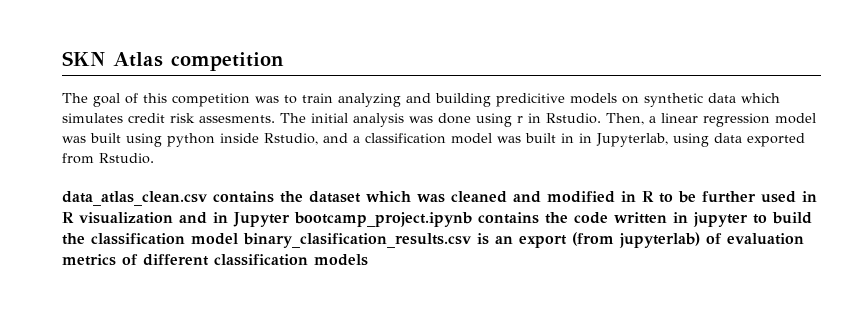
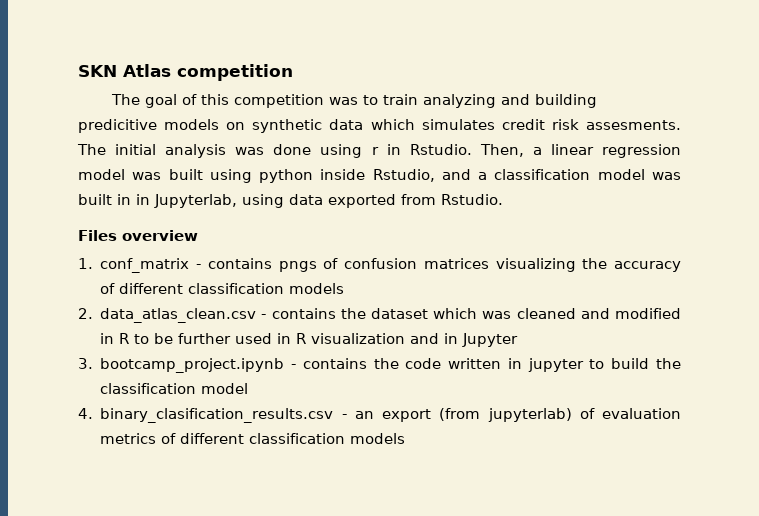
- data_atlas_clean.csv contains the dataset which was cleaned and modified in R to be further used in R visualization and in Jupyter bootcamp_project.ipynb contains the code written in jupyter to build the classification model binary_clasification_results.csv is an export (from jupyterlab) of evaluation metrics of different classification models
+ Files overview
+ 1. conf_matrix - contains pngs of confusion matrices visualizing the accuracy of different classification models
+ 2. data_atlas_clean.csv - contains the dataset which was cleaned and modified in R to be further used in R visualization and in Jupyter
+ 3. bootcamp_project.ipynb - contains the code written in jupyter to build the classification model
+ 4. binary_clasification_results.csv - an export (from jupyterlab) of evaluation metrics of different classification models

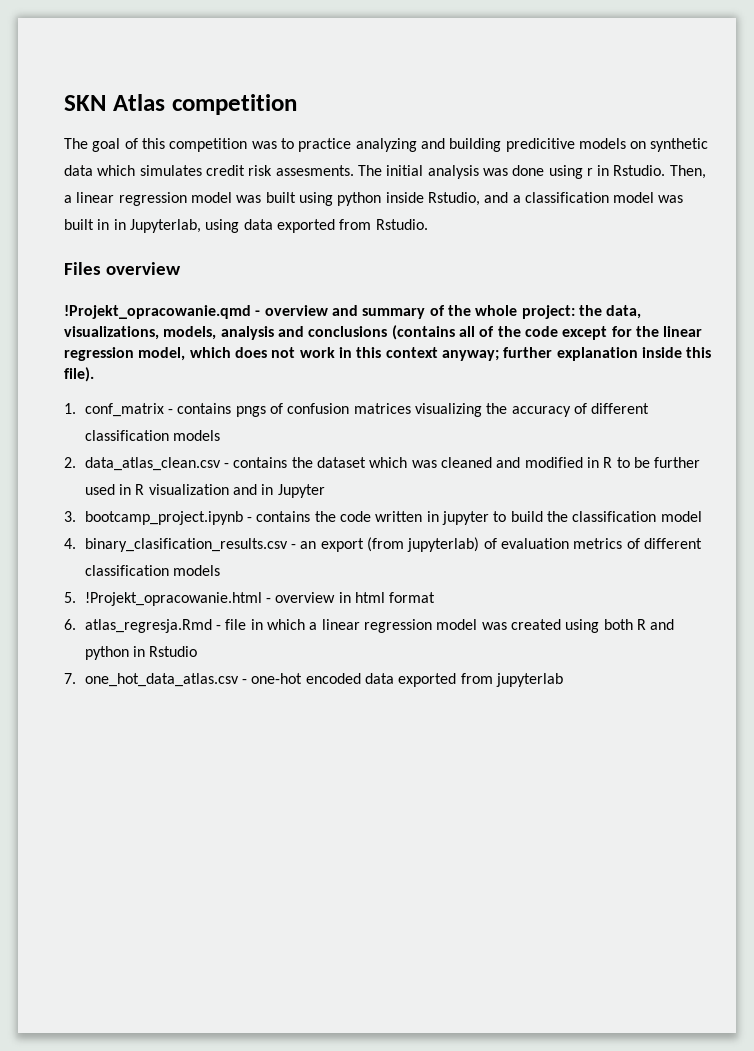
- The goal of this competition was to train analyzing and building predicitive models on synthetic data which simulates credit risk assesments.
+ The goal of this competition was to practice analyzing and building predicitive models on synthetic data which simulates credit risk assesments.
+ !Projekt_opracowanie.qmd - overview and summary of the whole project: the data, visualizations, models, analysis and conclusions (contains all of the code except for the linear regression model, which does not work in this context anyway; further explanation inside this file).
+ 5. !Projekt_opracowanie.html - overview in html format
+ 6. atlas_regresja.Rmd - file in which a linear regression model was created using both R and python in Rstudio
+ 7. one_hot_data_atlas.csv - one-hot encoded data exported from jupyterlab

